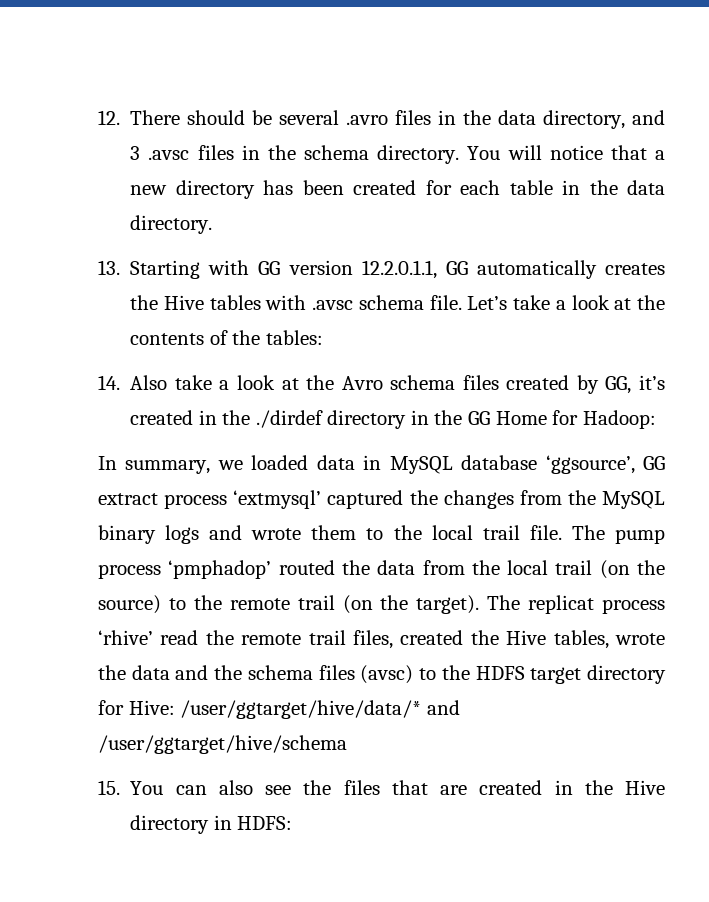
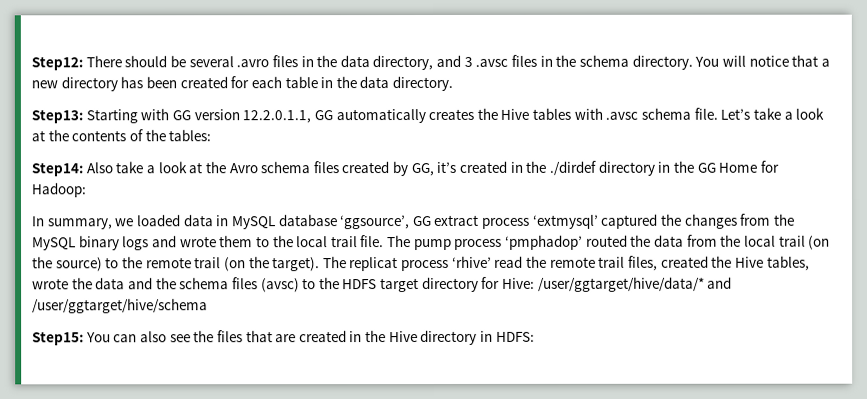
- 12. There should be several .avro files in the data directory, and 3 .avsc files in the schema directory.
+ Step12: There should be several .avro files in the data directory, and 3 .avsc files in the schema directory.
- 13. Starting with GG version 12.2.0.1.1, GG automatically creates the Hive tables with .avsc schema file.
+ Step13: Starting with GG version 12.2.0.1.1, GG automatically creates the Hive tables with .avsc schema file.
- 14. Also take a look at the Avro schema files created by GG, it’s created in the ./dirdef directory in the GG Home for Hadoop:
+ Step14: Also take a look at the Avro schema files created by GG, it’s created in the ./dirdef directory in the GG Home for Hadoop:
- 15. You can also see the files that are created in the Hive directory in HDFS:
+ Step15: You can also see the files that are created in the Hive directory in HDFS:

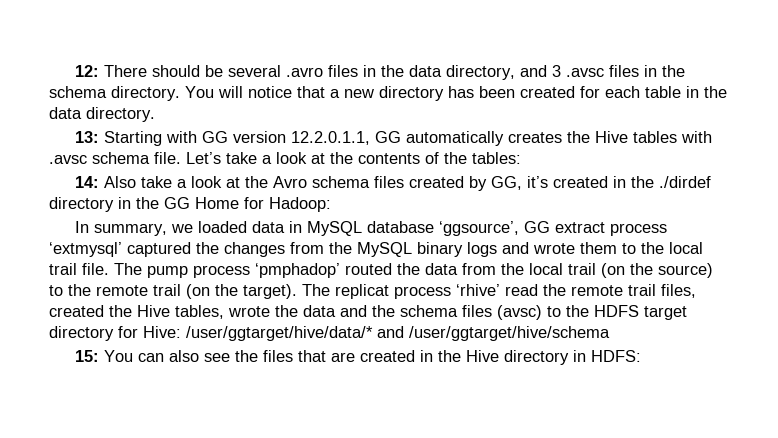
- Step12: There should be several .avro files in the data directory, and 3 .avsc files in the schema directory.
+ 12: There should be several .avro files in the data directory, and 3 .avsc files in the schema directory.
- Step13: Starting with GG version 12.2.0.1.1, GG automatically creates the Hive tables with .avsc schema file.
+ 13: Starting with GG version 12.2.0.1.1, GG automatically creates the Hive tables with .avsc schema file.
- Step14: Also take a look at the Avro schema files created by GG, it’s created in the ./dirdef directory in the GG Home for Hadoop:
+ 14: Also take a look at the Avro schema files created by GG, it’s created in the ./dirdef directory in the GG Home for Hadoop:
- Step15: You can also see the files that are created in the Hive directory in HDFS:
+ 15: You can also see the files that are created in the Hive directory in HDFS:

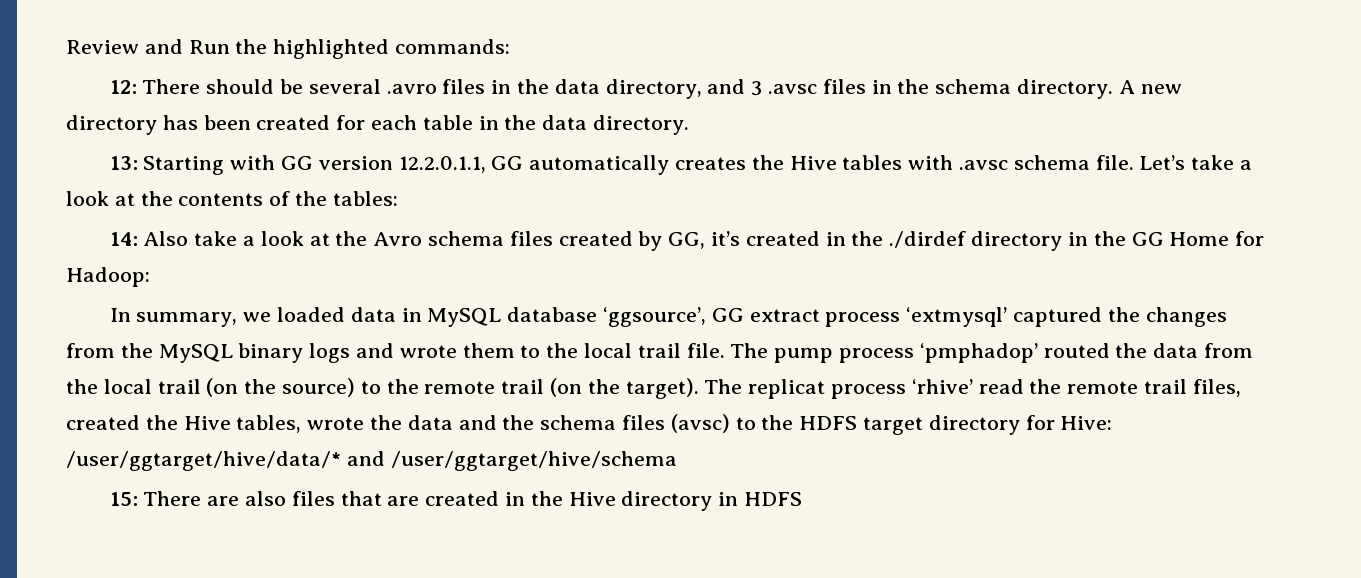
+ Review and Run the highlighted commands:
- You will notice that a new directory has been created for each table in the data directory.
+ A new directory has been created for each table in the data directory.
- 15: You can also see the files that are created in the Hive directory in HDFS:
+ 15: There are also files that are created in the Hive directory in HDFS

